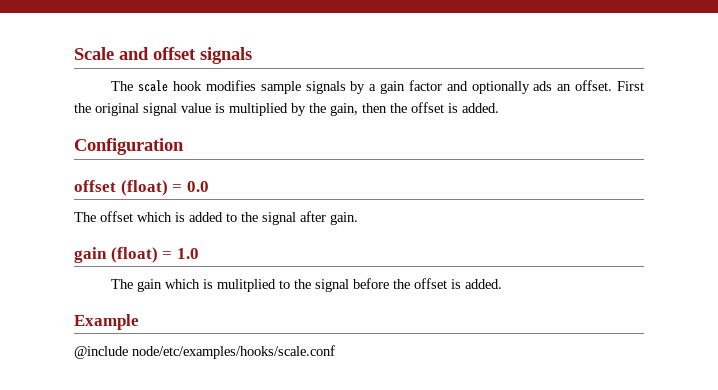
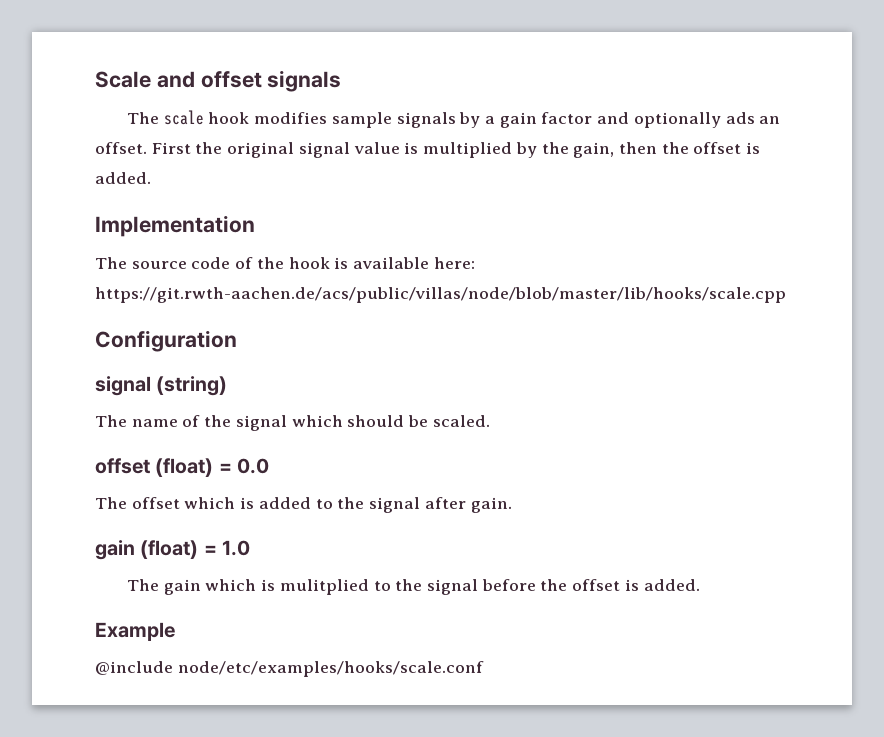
+ Implementation
+ The source code of the hook is available here: https://git.rwth-aachen.de/acs/public/villas/node/blob/master/lib/hooks/scale.cpp
  Configuration
+ signal (string)
+ The name of the signal which should be scaled.

